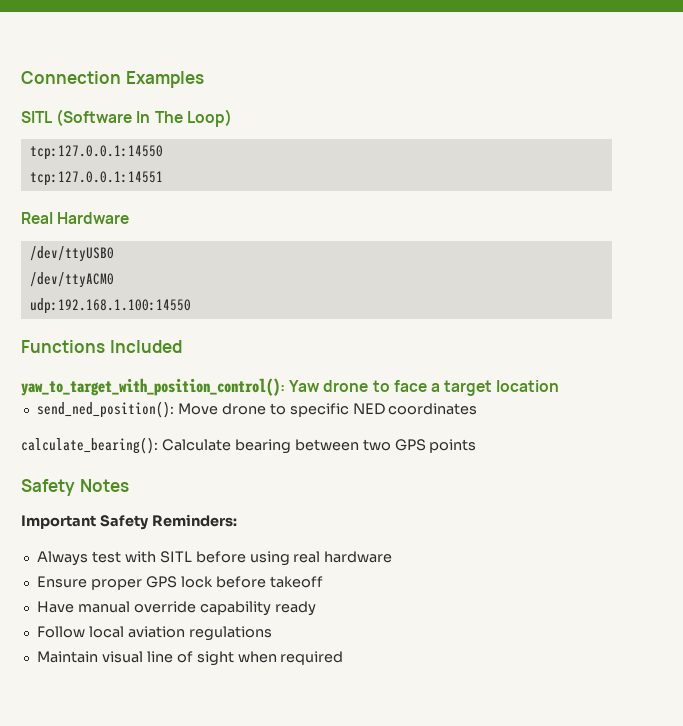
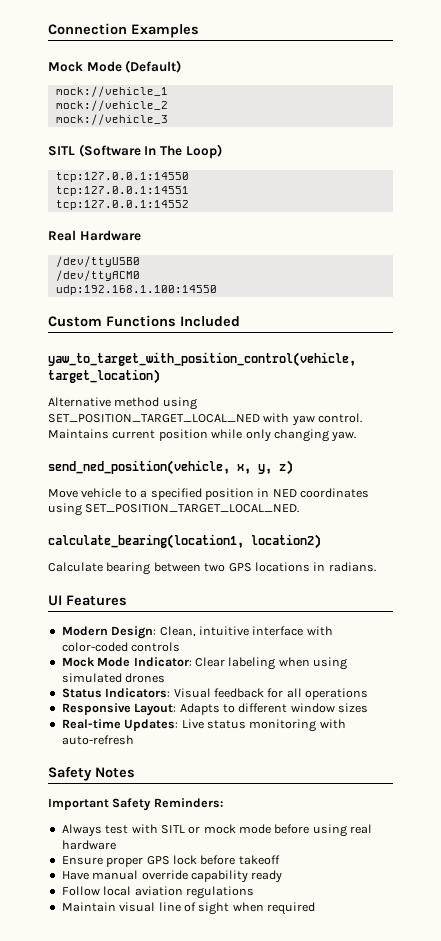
+ Mock Mode (Default)
+ mock://vehicle_1
+ mock://vehicle_2
+ mock://vehicle_3
+ tcp:127.0.0.1:14552
- Functions Included
+ Custom Functions Included
- yaw_to_target_with_position_control(): Yaw drone to face a target location
- send_ned_position(): Move drone to specific NED coordinates
- calculate_bearing(): Calculate bearing between two GPS points
+ yaw_to_target_with_position_control(vehicle, target_location)
+ Alternative method using SET_POSITION_TARGET_LOCAL_NED with yaw control. Maintains current position while only changing yaw.
+ send_ned_position(vehicle, x, y, z)
+ Move vehicle to a specified position in NED coordinates using SET_POSITION_TARGET_LOCAL_NED.
+ calculate_bearing(location1, location2)
+ Calculate bearing between two GPS locations in radians.
+ UI Features
+ Modern Design: Clean, intuitive interface with color-coded controls
+ Mock Mode Indicator: Clear labeling when using simulated drones
+ Status Indicators: Visual feedback for all operations
+ Responsive Layout: Adapts to different window sizes
+ Real-time Updates: Live status monitoring with auto-refresh
- Always test with SITL before using real hardware
+ Always test with SITL or mock mode before using real hardware

